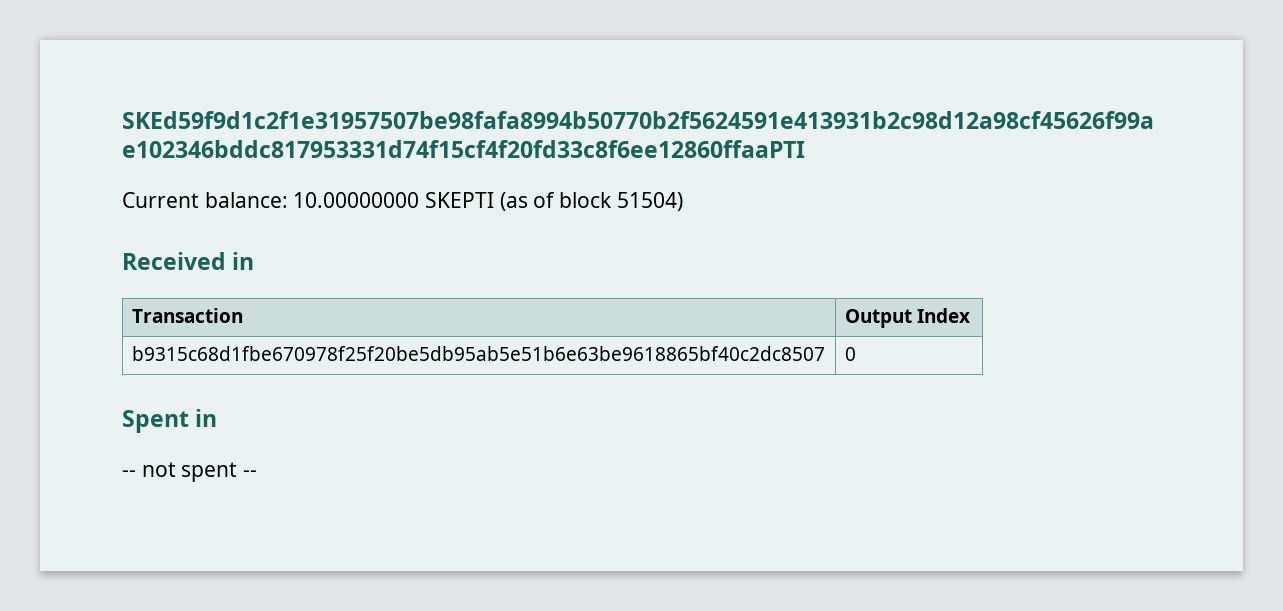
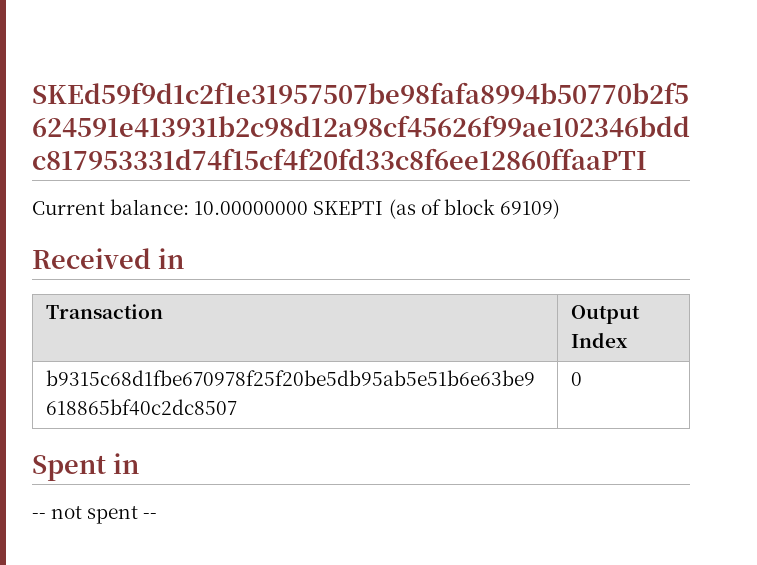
- Current balance: 10.00000000 SKEPTI (as of block 51504)
+ Current balance: 10.00000000 SKEPTI (as of block 69109)

